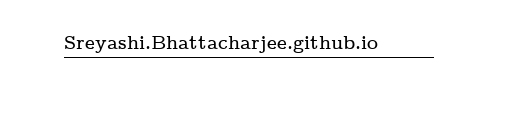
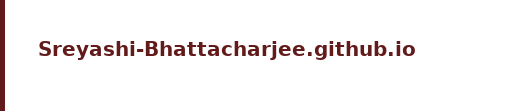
- Sreyashi.Bhattacharjee.github.io
+ Sreyashi-Bhattacharjee.github.io

